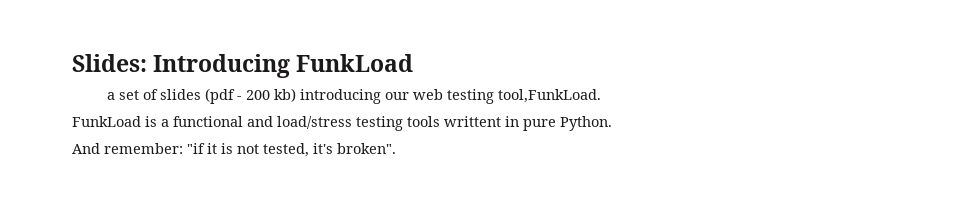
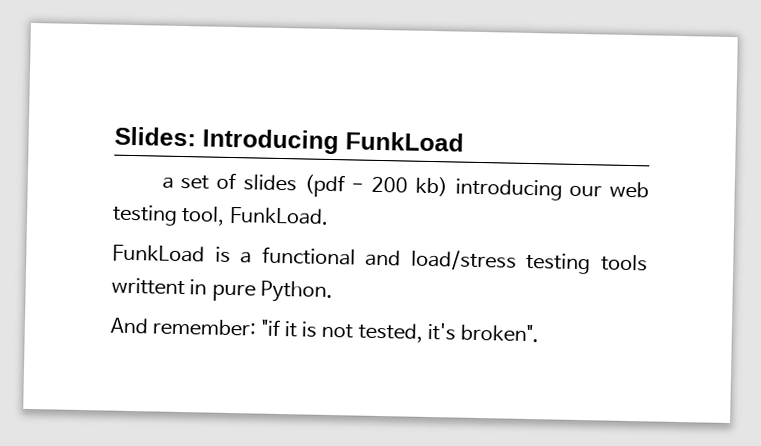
- a set of slides (pdf - 200 kb) introducing our web testing tool,FunkLoad.
+ a set of slides (pdf - 200 kb) introducing our web testing tool, FunkLoad.

